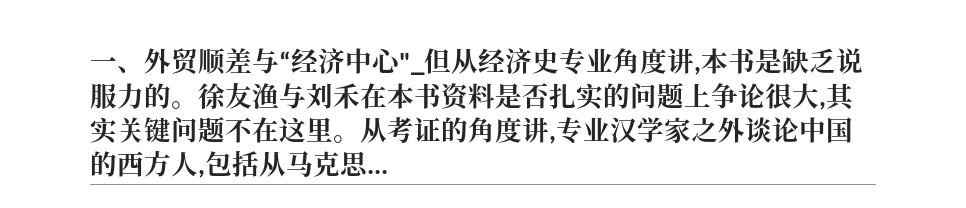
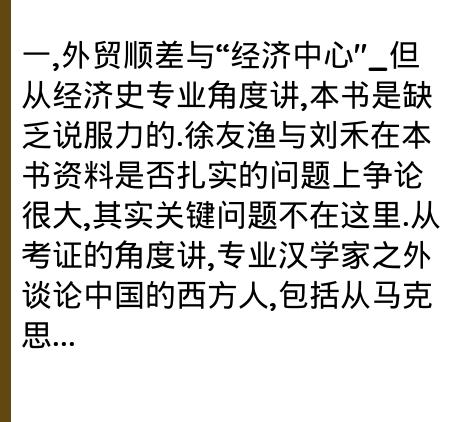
- 一、外贸顺差与“经济中心"_但从经济史专业角度讲,本书是缺乏说服力的。
+ 一,外贸顺差与“经济中心"_但从经济史专业角度讲,本书是缺乏说服力的.
- 徐友渔与刘禾在本书资料是否扎实的问题上争论很大,其实关键问题不在这里。
+ 徐友渔与刘禾在本书资料是否扎实的问题上争论很大,其实关键问题不在这里.

